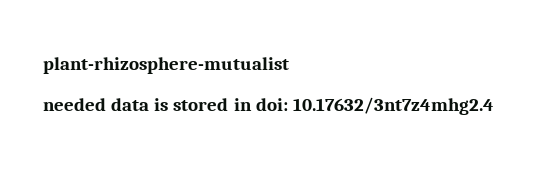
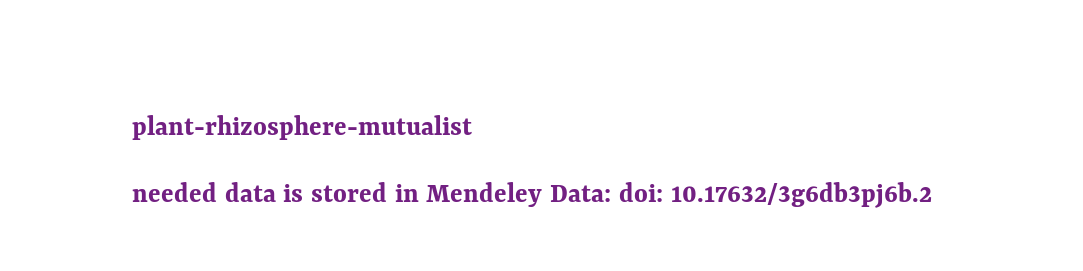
- needed data is stored in doi: 10.17632/3nt7z4mhg2.4
+ needed data is stored in Mendeley Data: doi: 10.17632/3g6db3pj6b.2

